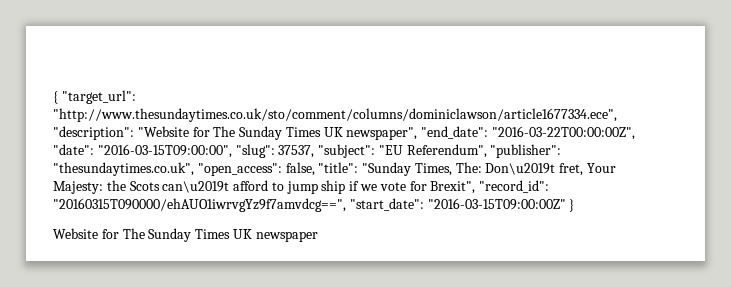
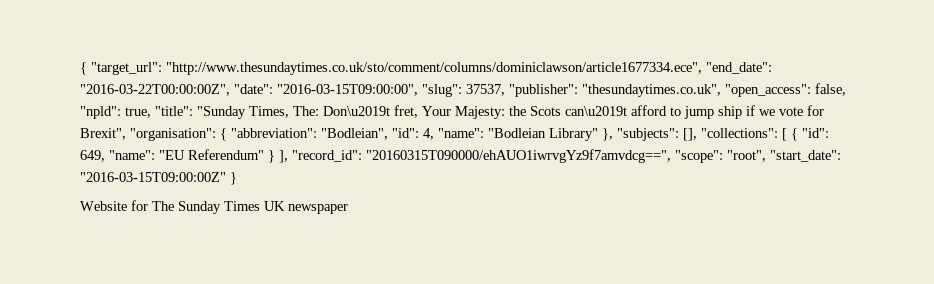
- { "target_url": "http://www.thesundaytimes.co.uk/sto/comment/columns/dominiclawson/article1677334.ece", "description": "Website for The Sunday Times UK newspaper", "end_date": "2016-03-22T00:00:00Z", "date": "2016-03-15T09:00:00", "slug": 37537, "subject": "EU Referendum", "publisher": "thesundaytimes.co.uk", "open_access": false, "title": "Sunday Times, The: Don\u2019t fret, Your Majesty: the Scots can\u2019t afford to jump ship if we vote for Brexit", "record_id": "20160315T090000/ehAUO1iwrvgYz9f7amvdcg==", "start_date": "2016-03-15T09:00:00Z" }
+ { "target_url": "http://www.thesundaytimes.co.uk/sto/comment/columns/dominiclawson/article1677334.ece", "end_date": "2016-03-22T00:00:00Z", "date": "2016-03-15T09:00:00", "slug": 37537, "publisher": "thesundaytimes.co.uk", "open_access": false, "npld": true, "title": "Sunday Times, The: Don\u2019t fret, Your Majesty: the Scots can\u2019t afford to jump ship if we vote for Brexit", "organisation": { "abbreviation": "Bodleian", "id": 4, "name": "Bodleian Library" }, "subjects": [], "collections": [ { "id": 649, "name": "EU Referendum" } ], "record_id": "20160315T090000/ehAUO1iwrvgYz9f7amvdcg==", "scope": "root", "start_date": "2016-03-15T09:00:00Z" }

